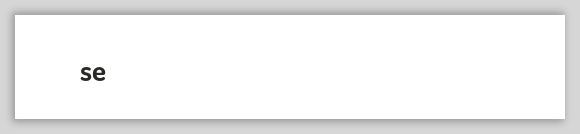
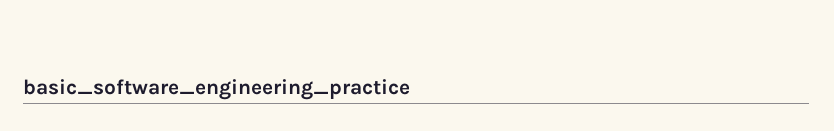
- se
+ basic_software_engineering_practice

